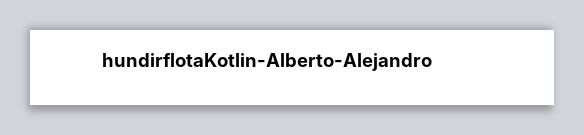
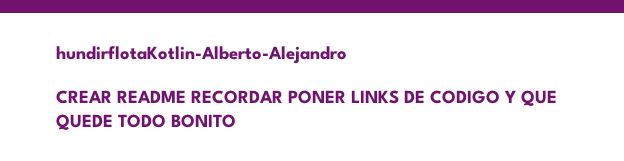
+ CREAR README RECORDAR PONER LINKS DE CODIGO Y QUE QUEDE TODO BONITO

